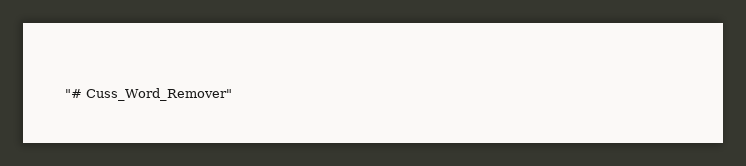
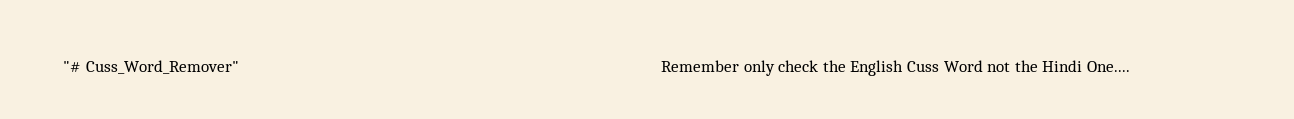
+ Remember only check the English Cuss Word not the Hindi One....

